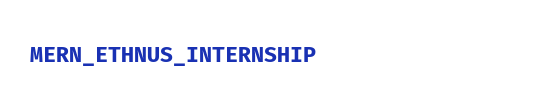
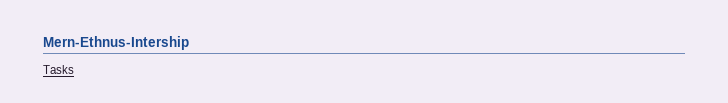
- MERN_ETHNUS_INTERNSHIP
+ Mern-Ethnus-Intership
+ Tasks

